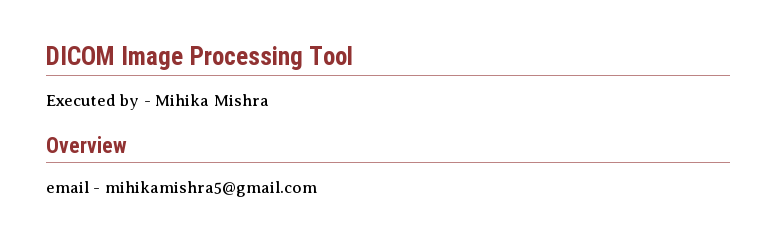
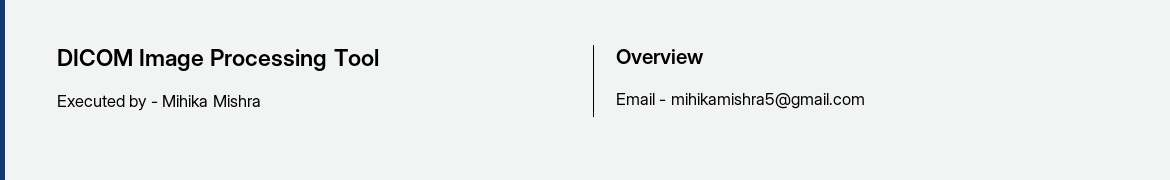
- email - mihikamishra5@gmail.com
+ Email - mihikamishra5@gmail.com

